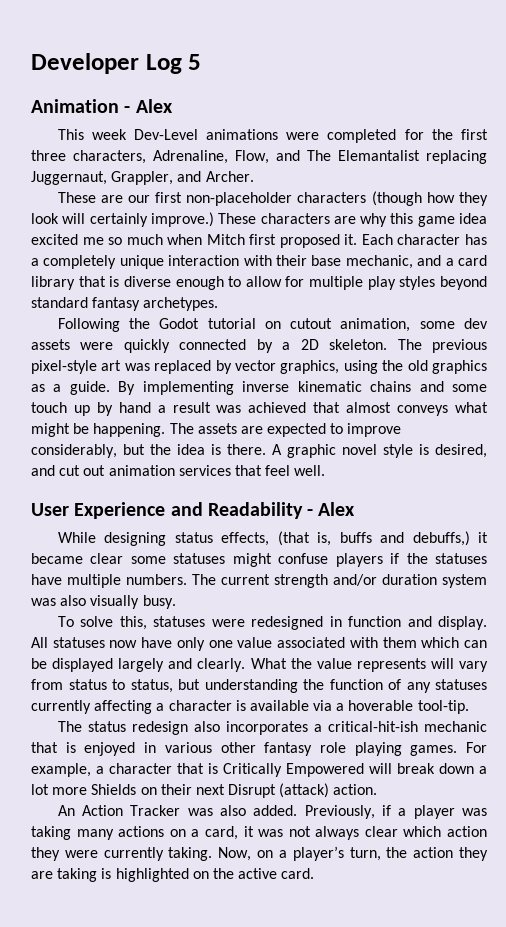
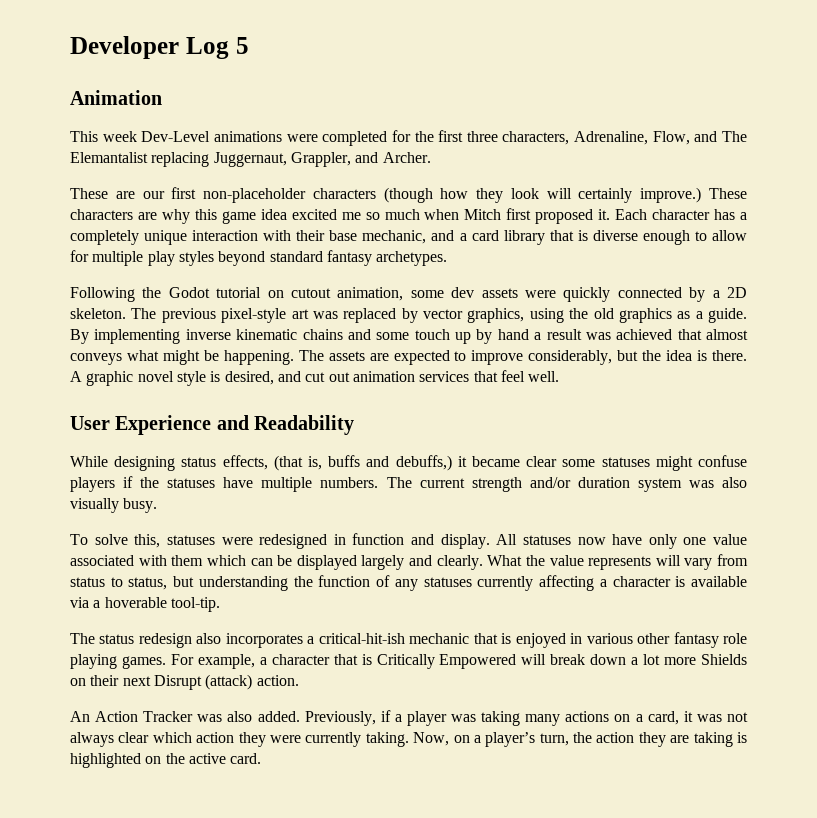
- Animation - Alex
+ Animation
- User Experience and Readability - Alex
+ User Experience and Readability

